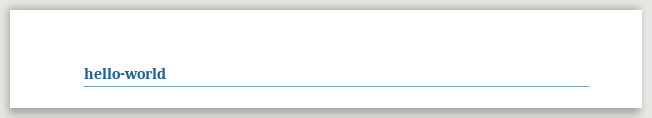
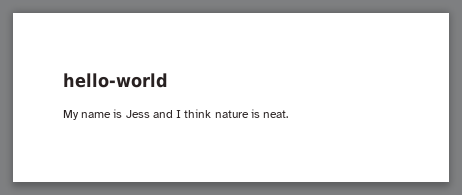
+ My name is Jess and I think nature is neat.

